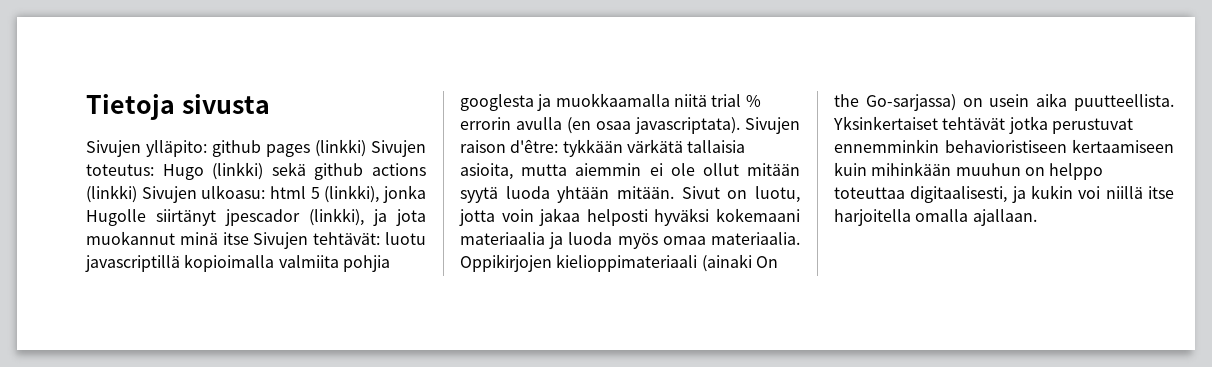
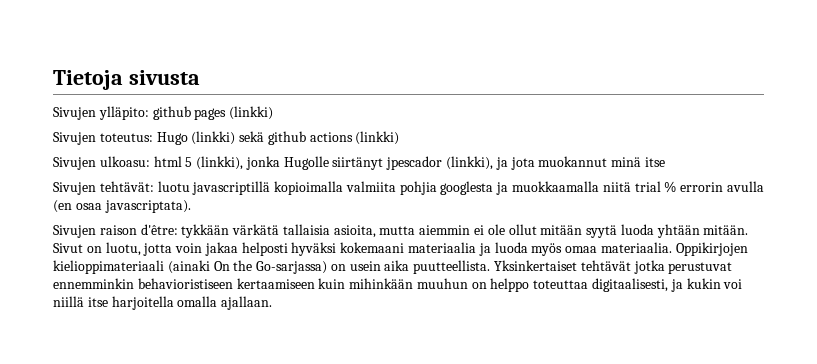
- github pages (linkki) Sivujen toteutus:
+ github pages (linkki)
+ Sivujen toteutus:
- Hugo (linkki) sekä github actions (linkki) Sivujen ulkoasu:
+ Hugo (linkki) sekä github actions (linkki)
+ Sivujen ulkoasu:
- html 5 (linkki), jonka Hugolle siirtänyt jpescador (linkki), ja jota muokannut minä itse Sivujen tehtävät:
+ html 5 (linkki), jonka Hugolle siirtänyt jpescador (linkki), ja jota muokannut minä itse
+ Sivujen tehtävät:
- luotu javascriptillä kopioimalla valmiita pohjia googlesta ja muokkaamalla niitä trial % errorin avulla (en osaa javascriptata). Sivujen raison d'être:
+ luotu javascriptillä kopioimalla valmiita pohjia googlesta ja muokkaamalla niitä trial % errorin avulla (en osaa javascriptata).
+ Sivujen raison d'être:

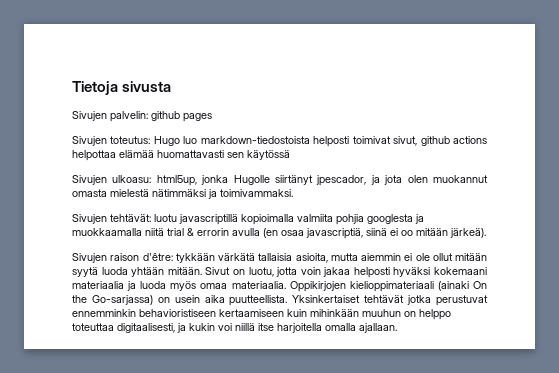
- Sivujen ylläpito: github pages (linkki)
+ Sivujen palvelin: github pages
- Sivujen toteutus: Hugo (linkki) sekä github actions (linkki)
- Sivujen ulkoasu: html 5 (linkki), jonka Hugolle siirtänyt jpescador (linkki), ja jota muokannut minä itse
+ Sivujen toteutus: Hugo luo markdown-tiedostoista helposti toimivat sivut, github actions helpottaa elämää huomattavasti sen käytössä
+ Sivujen ulkoasu: html5up, jonka Hugolle siirtänyt jpescador, ja jota olen muokannut omasta mielestä nätimmäksi ja toimivammaksi.
- Sivujen tehtävät: luotu javascriptillä kopioimalla valmiita pohjia googlesta ja muokkaamalla niitä trial % errorin avulla (en osaa javascriptata).
+ Sivujen tehtävät: luotu javascriptillä kopioimalla valmiita pohjia googlesta ja muokkaamalla niitä trial & errorin avulla (en osaa javascriptiä, siinä ei oo mitään järkeä).

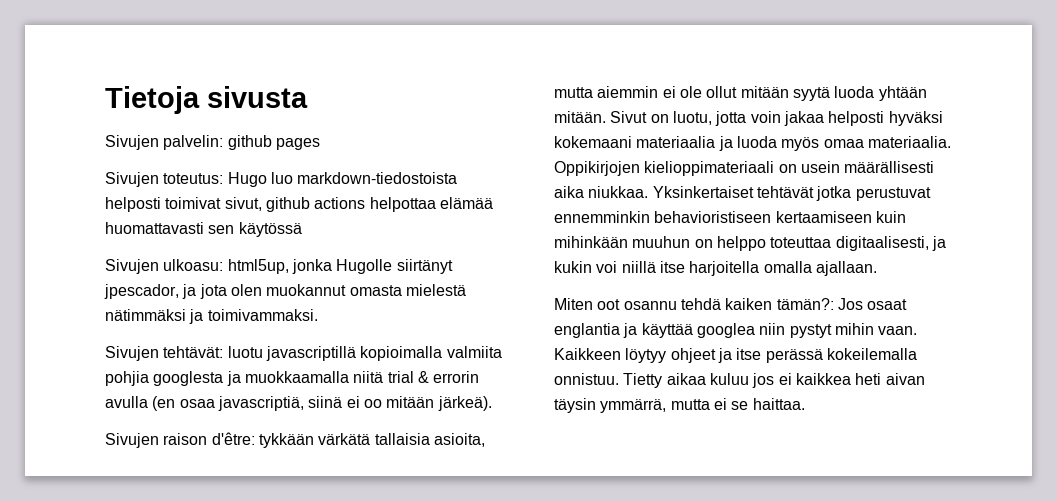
- Oppikirjojen kielioppimateriaali (ainaki On the Go-sarjassa) on usein aika puutteellista.
+ Oppikirjojen kielioppimateriaali on usein määrällisesti aika niukkaa.
+ Miten oot osannu tehdä kaiken tämän?: Jos osaat englantia ja käyttää googlea niin pystyt mihin vaan. Kaikkeen löytyy ohjeet ja itse perässä kokeilemalla onnistuu. Tietty aikaa kuluu jos ei kaikkea heti aivan täysin ymmärrä, mutta ei se haittaa.

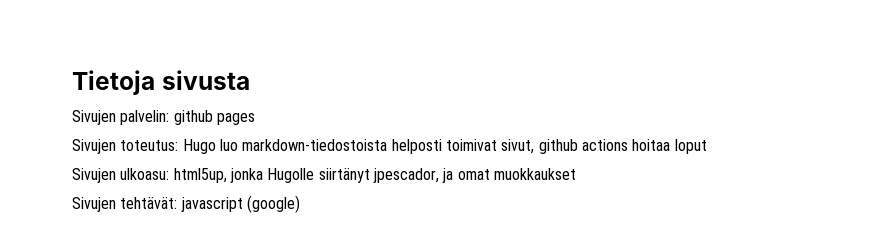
- Sivujen toteutus: Hugo luo markdown-tiedostoista helposti toimivat sivut, github actions helpottaa elämää huomattavasti sen käytössä
+ Sivujen toteutus: Hugo luo markdown-tiedostoista helposti toimivat sivut, github actions hoitaa loput
- Sivujen ulkoasu: html5up, jonka Hugolle siirtänyt jpescador, ja jota olen muokannut omasta mielestä nätimmäksi ja toimivammaksi.
- Sivujen tehtävät: luotu javascriptillä kopioimalla valmiita pohjia googlesta ja muokkaamalla niitä trial & errorin avulla (en osaa javascriptiä, siinä ei oo mitään järkeä).
- Sivujen raison d'être: tykkään värkätä tallaisia asioita, mutta aiemmin ei ole ollut mitään syytä luoda yhtään mitään. Sivut on luotu, jotta voin jakaa helposti hyväksi kokemaani materiaalia ja luoda myös omaa materiaalia. Oppikirjojen kielioppimateriaali on usein määrällisesti aika niukkaa. Yksinkertaiset tehtävät jotka perustuvat ennemminkin behavioristiseen kertaamiseen kuin mihinkään muuhun on helppo toteuttaa digitaalisesti, ja kukin voi niillä itse harjoitella omalla ajallaan.
- Miten oot osannu tehdä kaiken tämän?: Jos osaat englantia ja käyttää googlea niin pystyt mihin vaan. Kaikkeen löytyy ohjeet ja itse perässä kokeilemalla onnistuu. Tietty aikaa kuluu jos ei kaikkea heti aivan täysin ymmärrä, mutta ei se haittaa.
+ Sivujen ulkoasu: html5up, jonka Hugolle siirtänyt jpescador, ja omat muokkaukset
+ Sivujen tehtävät: javascript (google)

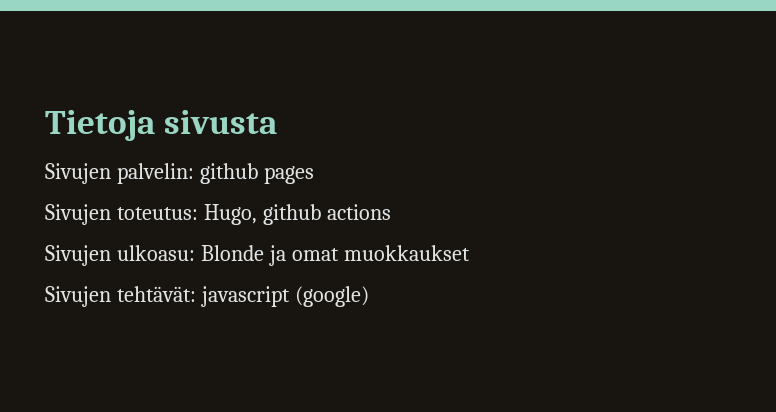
- Sivujen toteutus: Hugo luo markdown-tiedostoista helposti toimivat sivut, github actions hoitaa loput
+ Sivujen toteutus: Hugo, github actions
- Sivujen ulkoasu: html5up, jonka Hugolle siirtänyt jpescador, ja omat muokkaukset
+ Sivujen ulkoasu: Blonde ja omat muokkaukset

